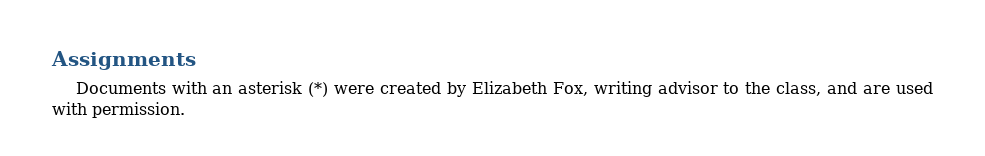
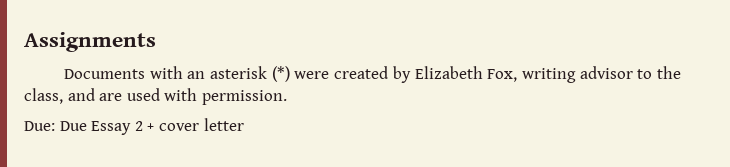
+ Due: Due Essay 2 + cover letter

